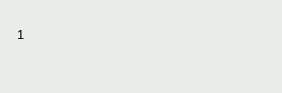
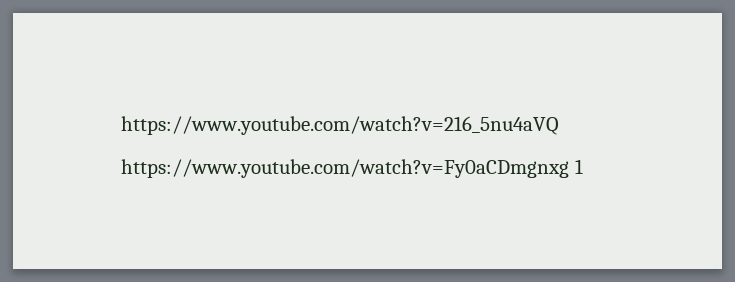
- 1
+ https://www.youtube.com/watch?v=216_5nu4aVQ
+ https://www.youtube.com/watch?v=Fy0aCDmgnxg 1

